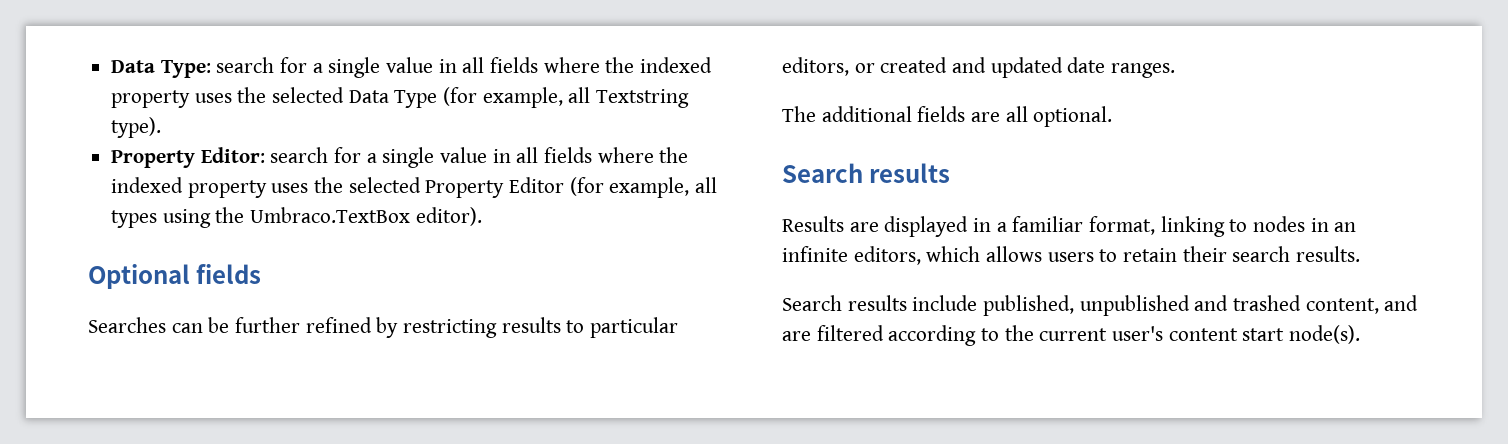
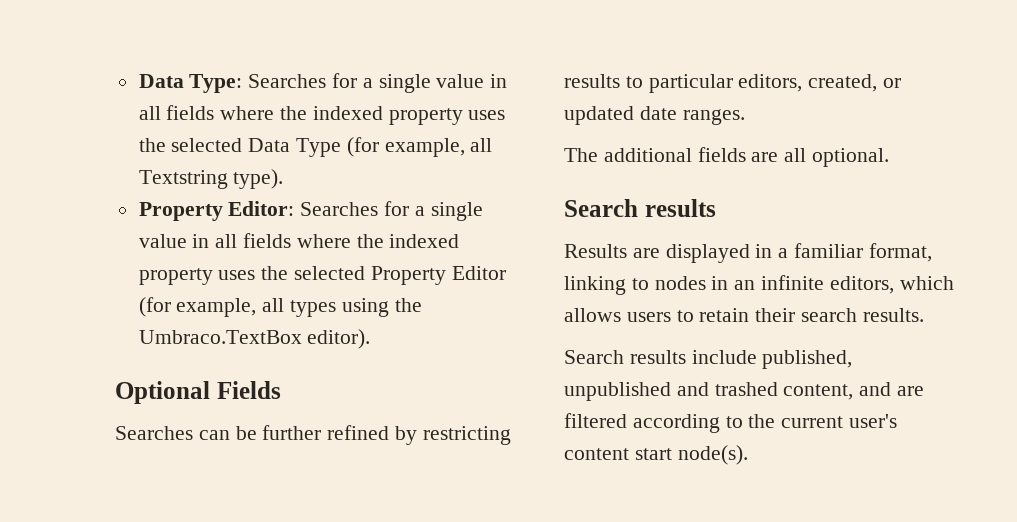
- Data Type: search for a single value in all fields where the indexed property uses the selected Data Type (for example, all Textstring type).
+ Data Type: Searches for a single value in all fields where the indexed property uses the selected Data Type (for example, all Textstring type).
- Property Editor: search for a single value in all fields where the indexed property uses the selected Property Editor (for example, all types using the Umbraco.TextBox editor).
+ Property Editor: Searches for a single value in all fields where the indexed property uses the selected Property Editor (for example, all types using the Umbraco.TextBox editor).
- Optional fields
+ Optional Fields
- Searches can be further refined by restricting results to particular editors, or created and updated date ranges.
+ Searches can be further refined by restricting results to particular editors, created, or updated date ranges.

